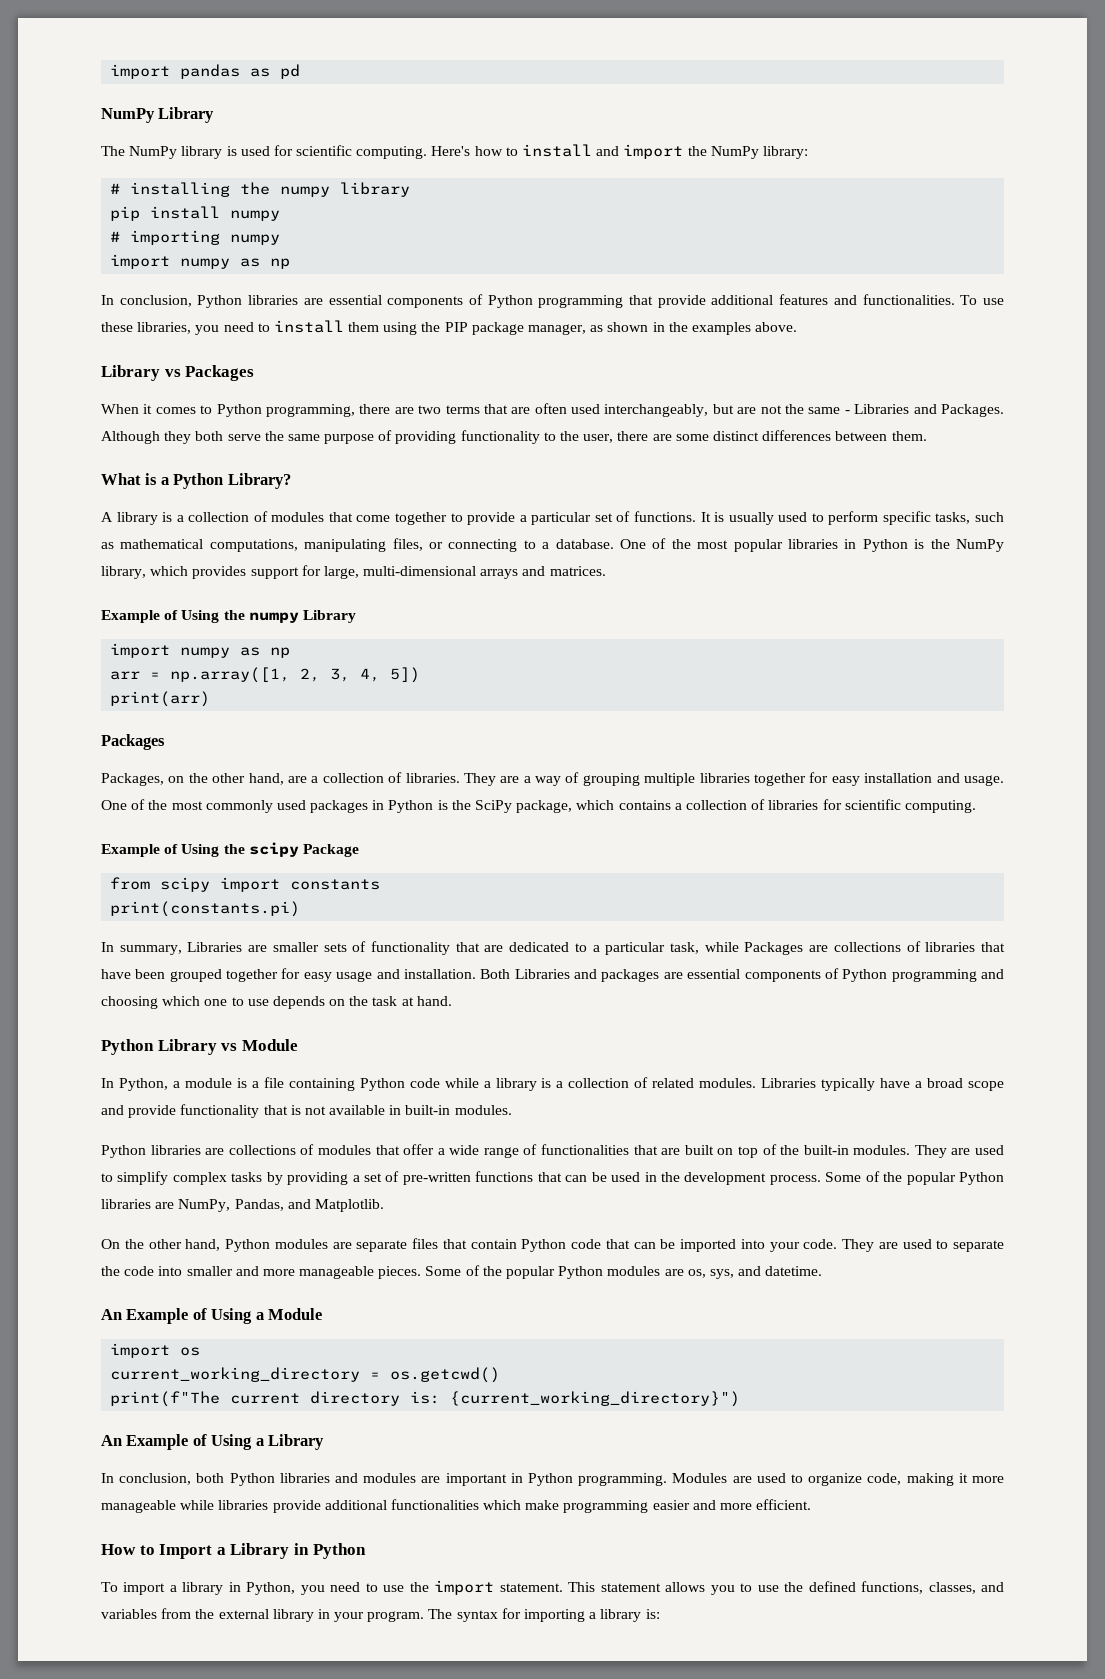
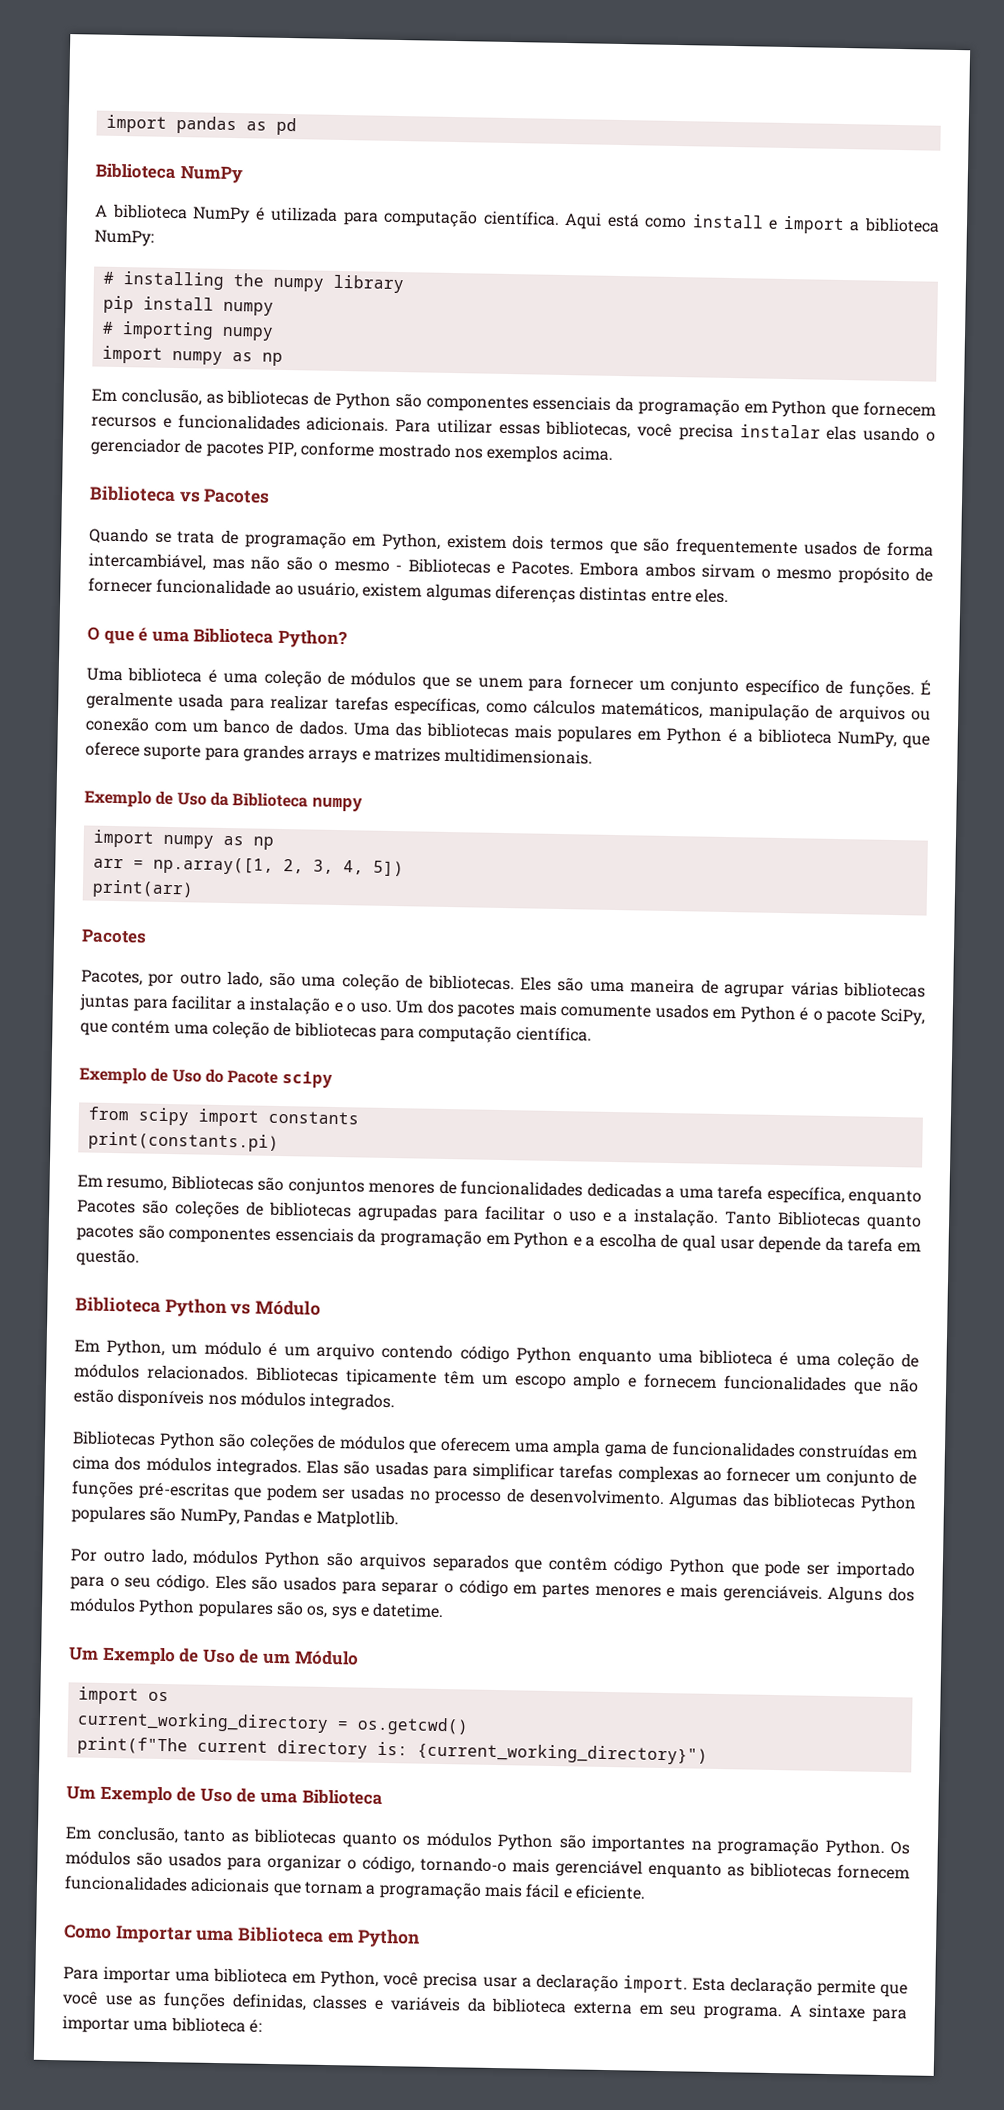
- NumPy Library
- The NumPy library is used for scientific computing. Here's how to install and import the NumPy library:
+ Biblioteca NumPy
+ A biblioteca NumPy é utilizada para computação científica. Aqui está como install e import a biblioteca NumPy:
- In conclusion, Python libraries are essential components of Python programming that provide additional features and functionalities. To use these libraries, you need to install them using the PIP package manager, as shown in the examples above.
- Library vs Packages
- When it comes to Python programming, there are two terms that are often used interchangeably, but are not the same - Libraries and Packages. Although they both serve the same purpose of providing functionality to the user, there are some distinct differences between them.
- What is a Python Library?
- A library is a collection of modules that come together to provide a particular set of functions. It is usually used to perform specific tasks, such as mathematical computations, manipulating files, or connecting to a database. One of the most popular libraries in Python is the NumPy library, which provides support for large, multi-dimensional arrays and matrices.
- Example of Using the numpy Library
+ Em conclusão, as bibliotecas de Python são componentes essenciais da programação em Python que fornecem recursos e funcionalidades adicionais. Para utilizar essas bibliotecas, você precisa instalar elas usando o gerenciador de pacotes PIP, conforme mostrado nos exemplos acima.
+ Biblioteca vs Pacotes
+ Quando se trata de programação em Python, existem dois termos que são frequentemente usados de forma intercambiável, mas não são o mesmo - Bibliotecas e Pacotes. Embora ambos sirvam o mesmo propósito de fornecer funcionalidade ao usuário, existem algumas diferenças distintas entre eles.
+ O que é uma Biblioteca Python?
+ Uma biblioteca é uma coleção de módulos que se unem para fornecer um conjunto específico de funções. É geralmente usada para realizar tarefas específicas, como cálculos matemáticos, manipulação de arquivos ou conexão com um banco de dados. Uma das bibliotecas mais populares em Python é a biblioteca NumPy, que oferece suporte para grandes arrays e matrizes multidimensionais.
+ Exemplo de Uso da Biblioteca numpy
  print(arr)
- Packages
- Packages, on the other hand, are a collection of libraries. They are a way of grouping multiple libraries together for easy installation and usage. One of the most commonly used packages in Python is the SciPy package, which contains a collection of libraries for scientific computing.
- Example of Using the scipy Package
+ Pacotes
+ Pacotes, por outro lado, são uma coleção de bibliotecas. Eles são uma maneira de agrupar várias bibliotecas juntas para facilitar a instalação e o uso. Um dos pacotes mais comumente usados em Python é o pacote SciPy, que contém uma coleção de bibliotecas para computação científica.
+ Exemplo de Uso do Pacote scipy
- In summary, Libraries are smaller sets of functionality that are dedicated to a particular task, while Packages are collections of libraries that have been grouped together for easy usage and installation. Both Libraries and packages are essential components of Python programming and choosing which one to use depends on the task at hand.
- Python Library vs Module
- In Python, a module is a file containing Python code while a library is a collection of related modules. Libraries typically have a broad scope and provide functionality that is not available in built-in modules.
- Python libraries are collections of modules that offer a wide range of functionalities that are built on top of the built-in modules. They are used to simplify complex tasks by providing a set of pre-written functions that can be used in the development process. Some of the popular Python libraries are NumPy, Pandas, and Matplotlib.
- On the other hand, Python modules are separate files that contain Python code that can be imported into your code. They are used to separate the code into smaller and more manageable pieces. Some of the popular Python modules are os, sys, and datetime.
- An Example of Using a Module
+ Em resumo, Bibliotecas são conjuntos menores de funcionalidades dedicadas a uma tarefa específica, enquanto Pacotes são coleções de bibliotecas agrupadas para facilitar o uso e a instalação. Tanto Bibliotecas quanto pacotes são componentes essenciais da programação em Python e a escolha de qual usar depende da tarefa em questão.
+ Biblioteca Python vs Módulo
+ Em Python, um módulo é um arquivo contendo código Python enquanto uma biblioteca é uma coleção de módulos relacionados. Bibliotecas tipicamente têm um escopo amplo e fornecem funcionalidades que não estão disponíveis nos módulos integrados.
+ Bibliotecas Python são coleções de módulos que oferecem uma ampla gama de funcionalidades construídas em cima dos módulos integrados. Elas são usadas para simplificar tarefas complexas ao fornecer um conjunto de funções pré-escritas que podem ser usadas no processo de desenvolvimento. Algumas das bibliotecas Python populares são NumPy, Pandas e Matplotlib.
+ Por outro lado, módulos Python são arquivos separados que contêm código Python que pode ser importado para o seu código. Eles são usados para separar o código em partes menores e mais gerenciáveis. Alguns dos módulos Python populares são os, sys e datetime.
+ Um Exemplo de Uso de um Módulo
- An Example of Using a Library
- In conclusion, both Python libraries and modules are important in Python programming. Modules are used to organize code, making it more manageable while libraries provide additional functionalities which make programming easier and more efficient.
- How to Import a Library in Python
- To import a library in Python, you need to use the import statement. This statement allows you to use the defined functions, classes, and variables from the external library in your program. The syntax for importing a library is:
+ Um Exemplo de Uso de uma Biblioteca
+ Em conclusão, tanto as bibliotecas quanto os módulos Python são importantes na programação Python. Os módulos são usados para organizar o código, tornando-o mais gerenciável enquanto as bibliotecas fornecem funcionalidades adicionais que tornam a programação mais fácil e eficiente.
+ Como Importar uma Biblioteca em Python
+ Para importar uma biblioteca em Python, você precisa usar a declaração import. Esta declaração permite que você use as funções definidas, classes e variáveis da biblioteca externa em seu programa. A sintaxe para importar uma biblioteca é:

